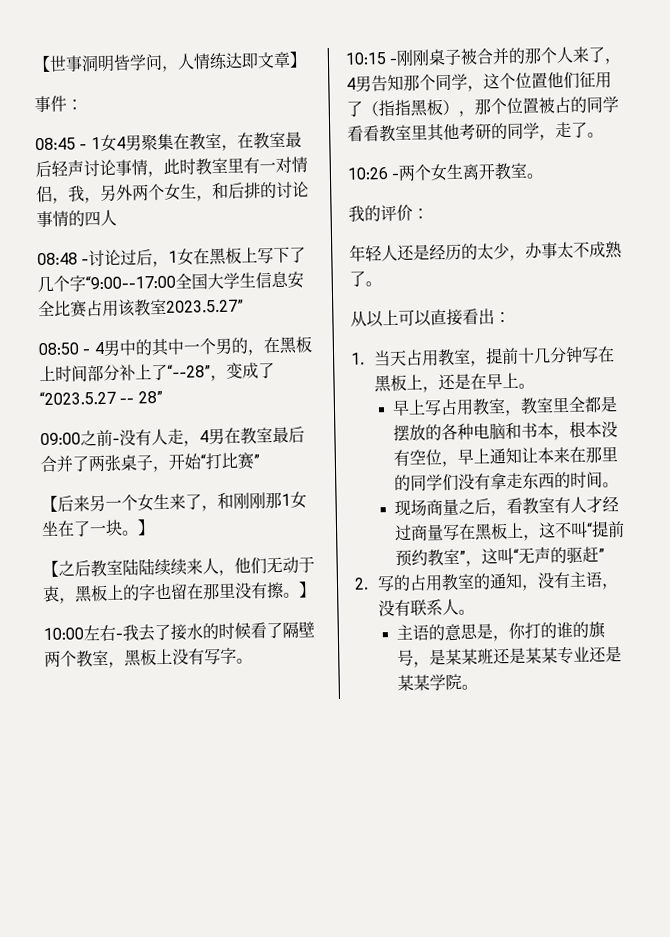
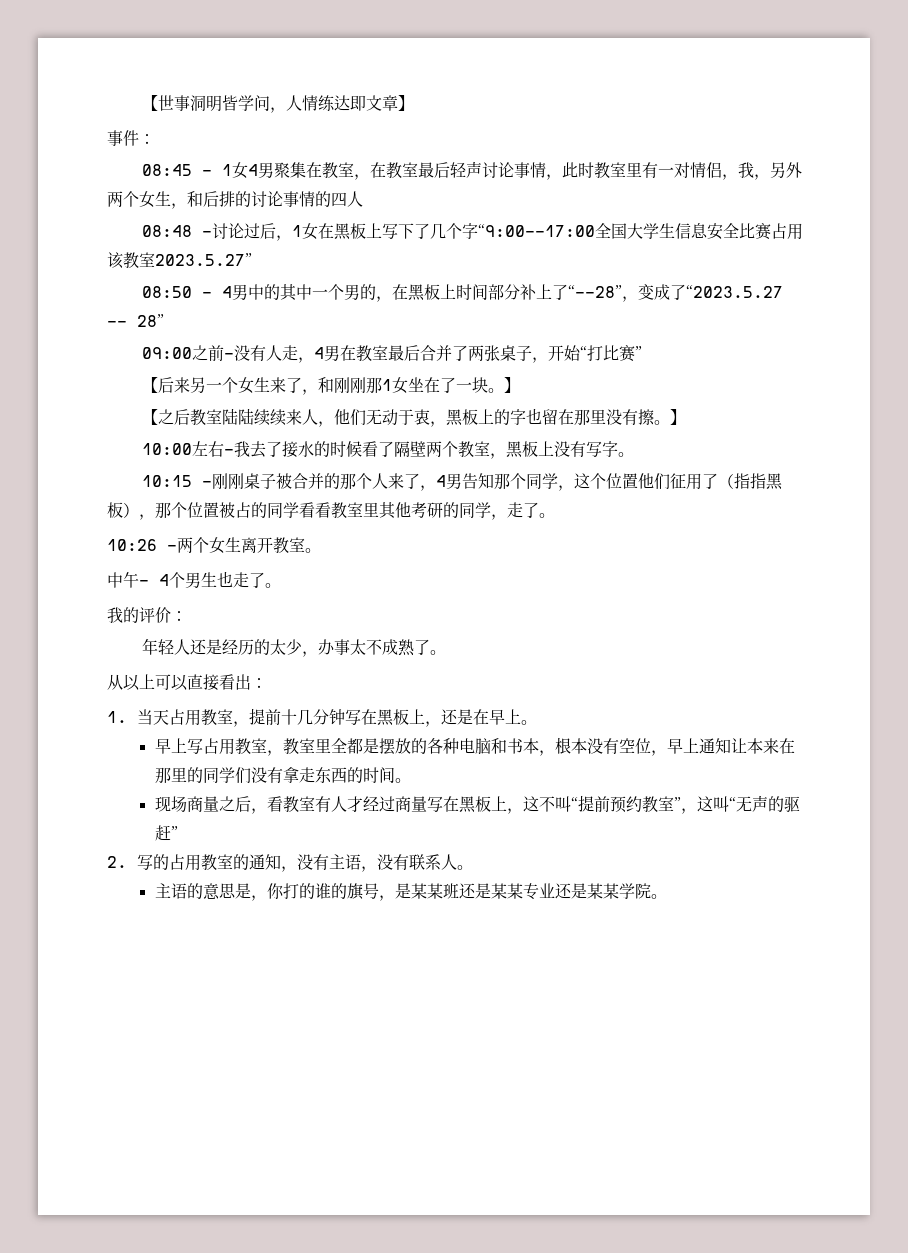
+ 中午- 4个男生也走了。

